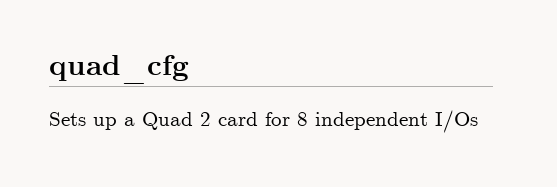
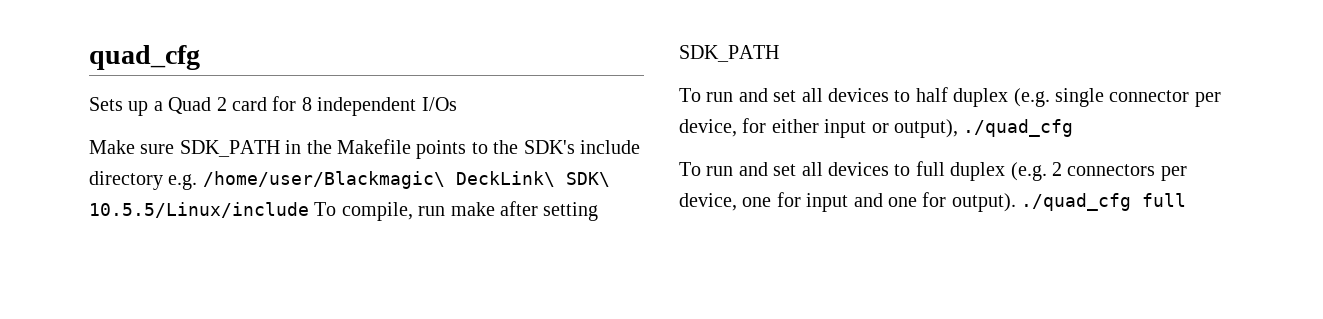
+ Make sure SDK_PATH in the Makefile points to the SDK's include directory e.g. /home/user/Blackmagic\ DeckLink\ SDK\ 10.5.5/Linux/include To compile, run make after setting SDK_PATH
+ To run and set all devices to half duplex (e.g. single connector per device, for either input or output), ./quad_cfg
+ To run and set all devices to full duplex (e.g. 2 connectors per device, one for input and one for output). ./quad_cfg full

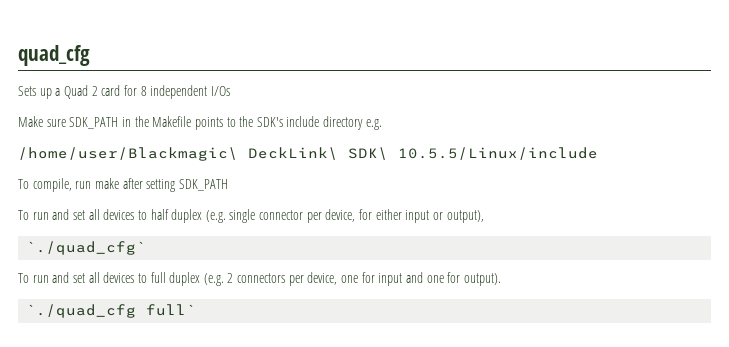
- Make sure SDK_PATH in the Makefile points to the SDK's include directory e.g. /home/user/Blackmagic\ DeckLink\ SDK\ 10.5.5/Linux/include To compile, run make after setting SDK_PATH
+ Make sure SDK_PATH in the Makefile points to the SDK's include directory e.g.
+ /home/user/Blackmagic\ DeckLink\ SDK\ 10.5.5/Linux/include
+ To compile, run make after setting SDK_PATH
- To run and set all devices to half duplex (e.g. single connector per device, for either input or output), ./quad_cfg
+ To run and set all devices to half duplex (e.g. single connector per device, for either input or output),
+ `./quad_cfg`
- To run and set all devices to full duplex (e.g. 2 connectors per device, one for input and one for output). ./quad_cfg full
+ To run and set all devices to full duplex (e.g. 2 connectors per device, one for input and one for output).
+ `./quad_cfg full`

